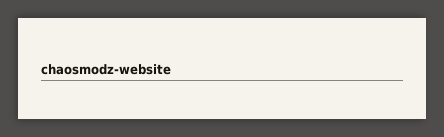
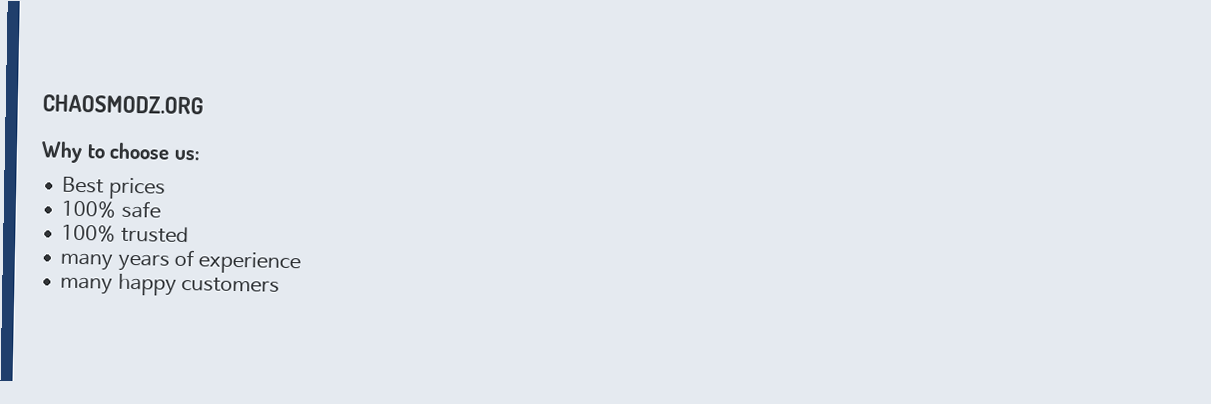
- chaosmodz-website
+ CHAOSMODZ.ORG
+ Why to choose us:
+ Best prices
+ 100% safe
+ 100% trusted
+ many years of experience
+ many happy customers

